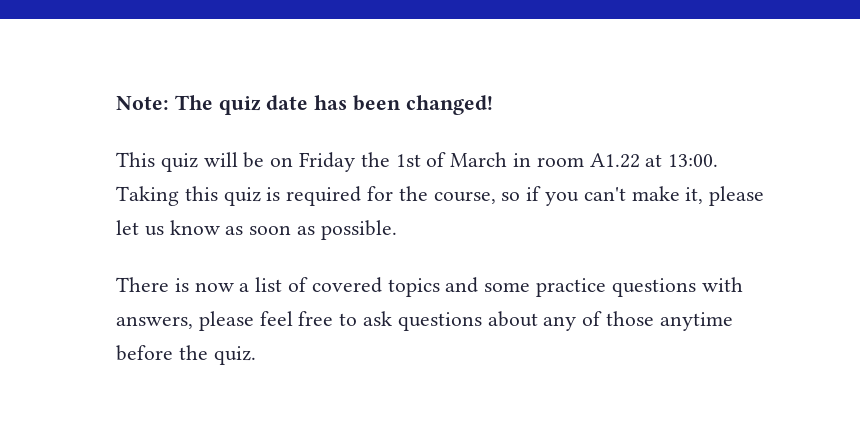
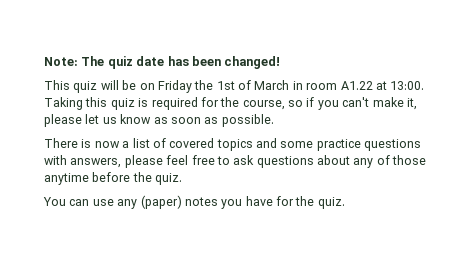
+ You can use any (paper) notes you have for the quiz.

